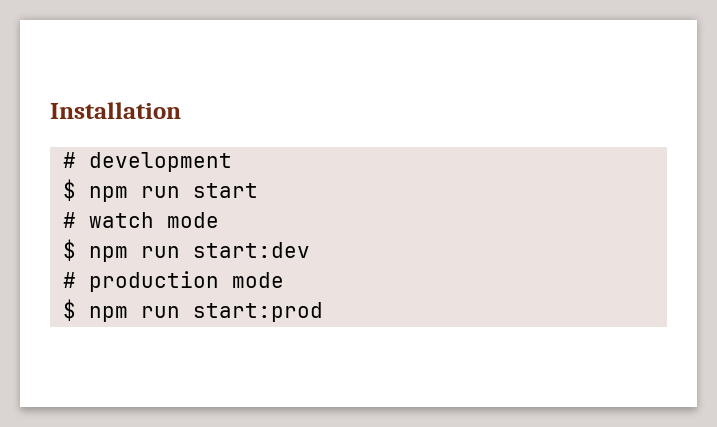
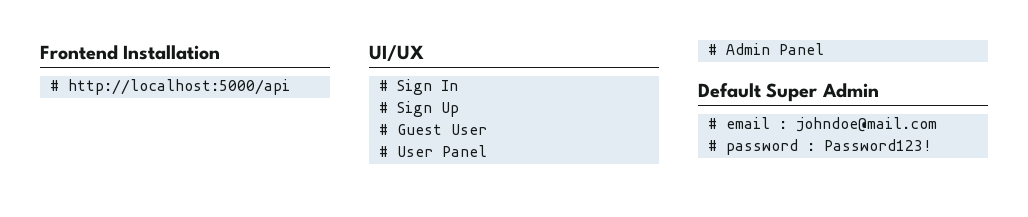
- Installation
+ Frontend Installation
- # development
- $ npm run start
- # watch mode
- $ npm run start:dev
- # production mode
- $ npm run start:prod
+ # http://localhost:5000/api
+ UI/UX
+ # Sign In
+ # Sign Up
+ # Guest User
+ # User Panel
+ # Admin Panel
+ Default Super Admin
+ # email : johndoe@mail.com
+ # password : Password123!

